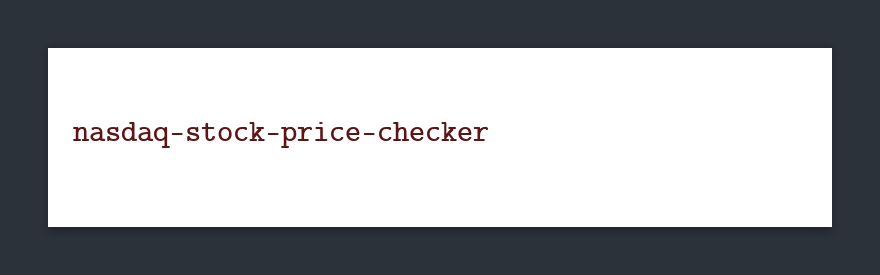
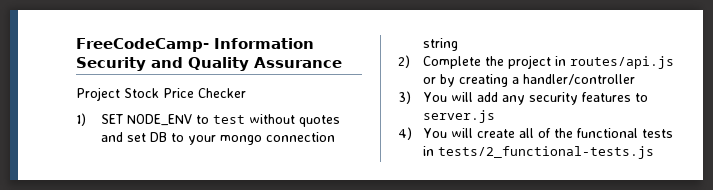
- nasdaq-stock-price-checker
+ FreeCodeCamp- Information Security and Quality Assurance
+ Project Stock Price Checker
+ 1) SET NODE_ENV to test without quotes and set DB to your mongo connection string
+ 2) Complete the project in routes/api.js or by creating a handler/controller
+ 3) You will add any security features to server.js
+ 4) You will create all of the functional tests in tests/2_functional-tests.js

